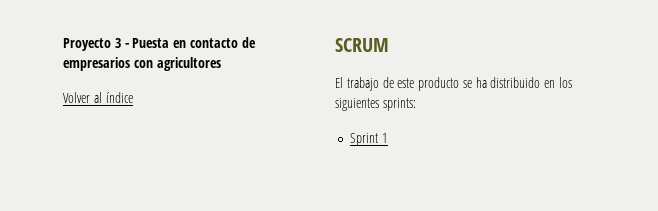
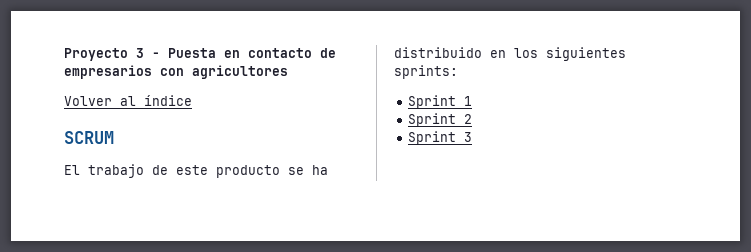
+ Sprint 2
+ Sprint 3

